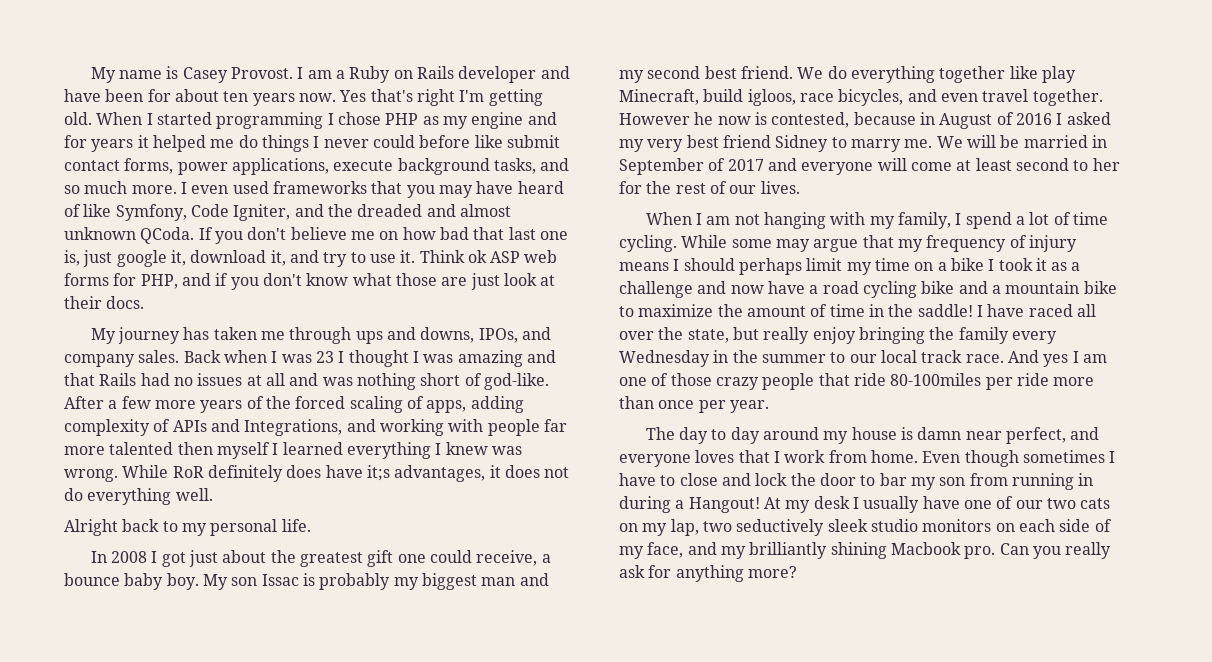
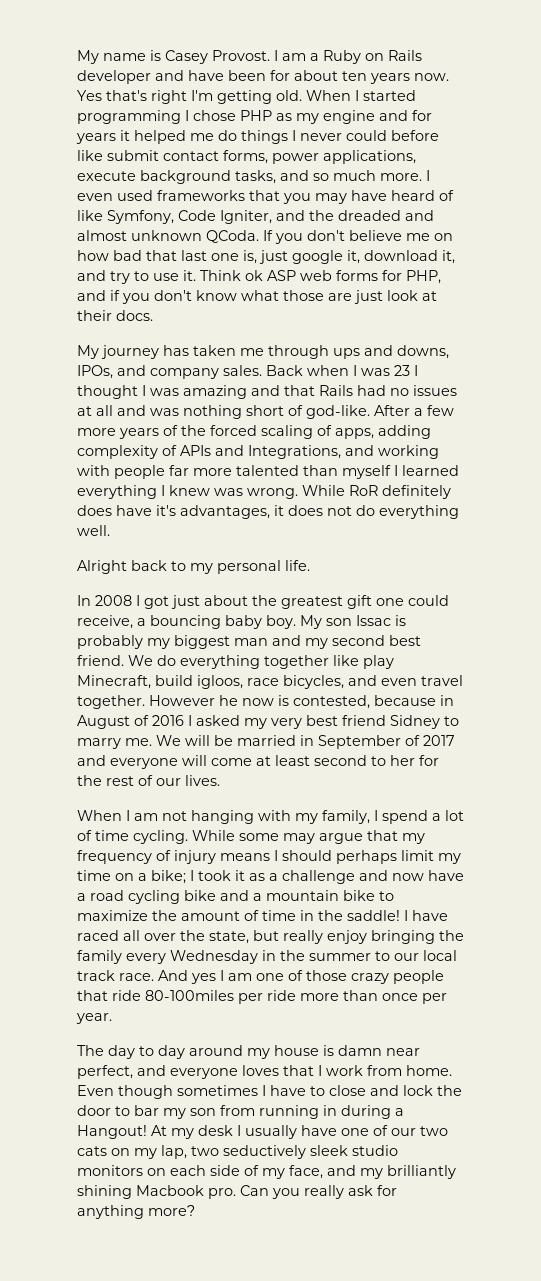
- After a few more years of the forced scaling of apps, adding complexity of APIs and Integrations, and working with people far more talented then myself I learned everything I knew was wrong.
+ After a few more years of the forced scaling of apps, adding complexity of APIs and Integrations, and working with people far more talented than myself I learned everything I knew was wrong.
- While RoR definitely does have it;s advantages, it does not do everything well.
+ While RoR definitely does have it's advantages, it does not do everything well.
- In 2008 I got just about the greatest gift one could receive, a bounce baby boy.
+ In 2008 I got just about the greatest gift one could receive, a bouncing baby boy.
- While some may argue that my frequency of injury means I should perhaps limit my time on a bike I took it as a challenge and now have a road cycling bike and a mountain bike to maximize the amount of time in the saddle!
+ While some may argue that my frequency of injury means I should perhaps limit my time on a bike; I took it as a challenge and now have a road cycling bike and a mountain bike to maximize the amount of time in the saddle!

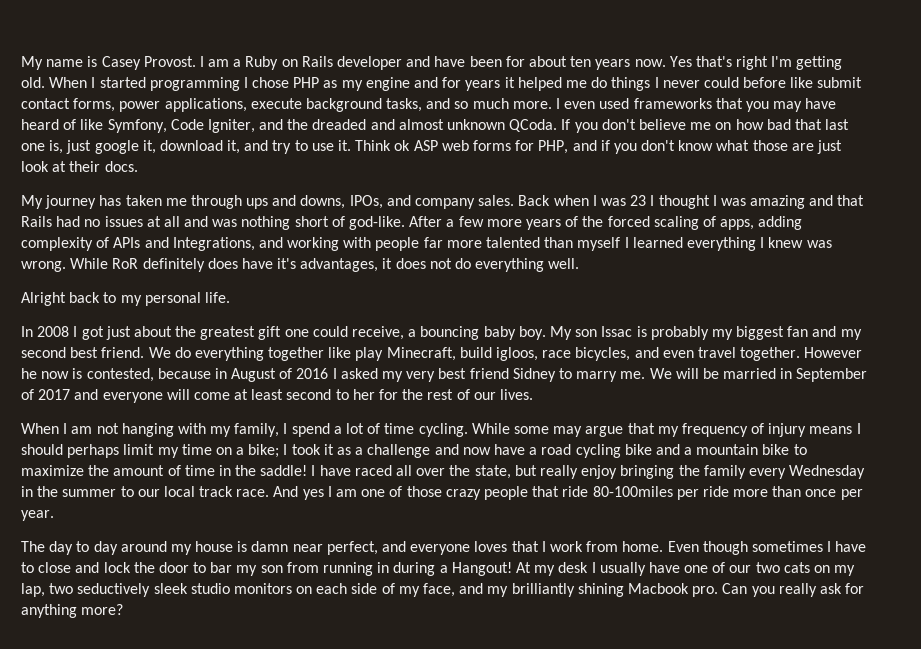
- My son Issac is probably my biggest man and my second best friend.
+ My son Issac is probably my biggest fan and my second best friend.

